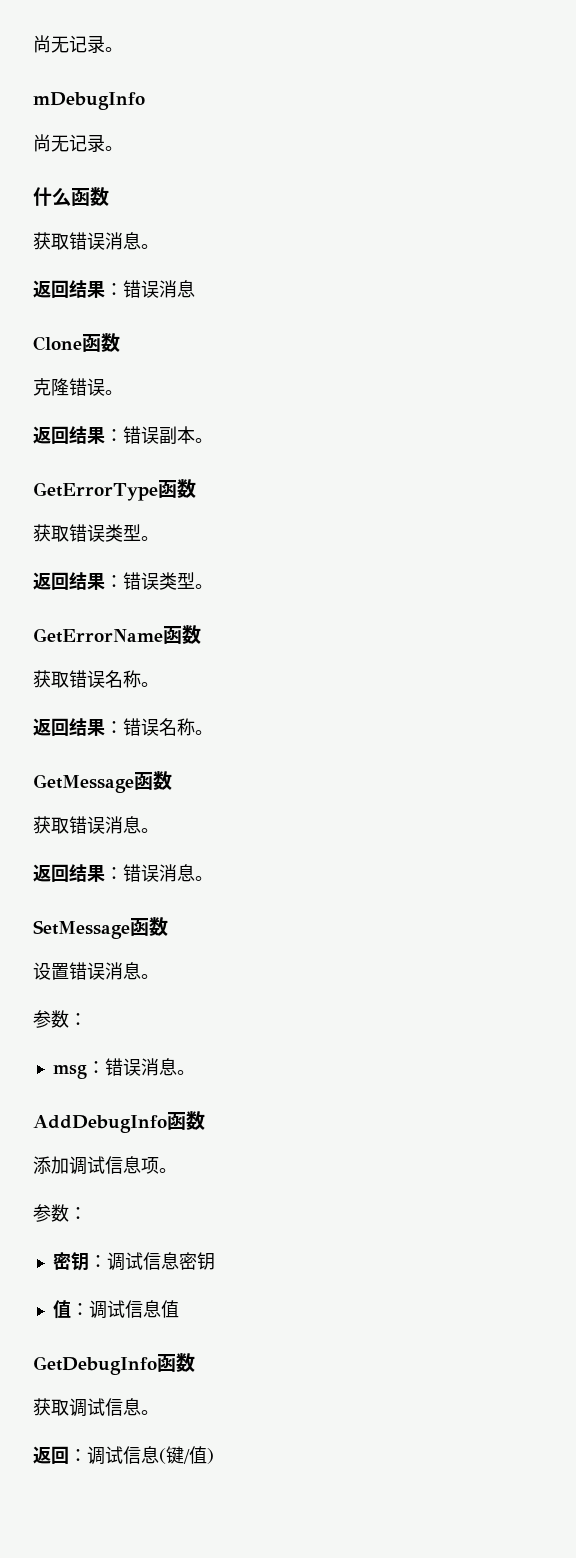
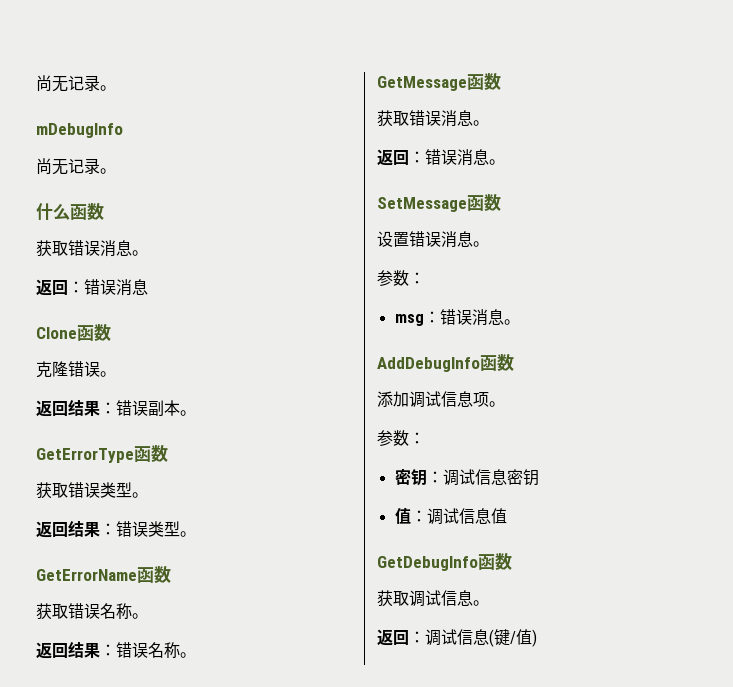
  什么函数
  获取错误消息。
- 返回结果：错误消息
+ 返回：错误消息
- 返回结果：错误消息。
+ 返回：错误消息。

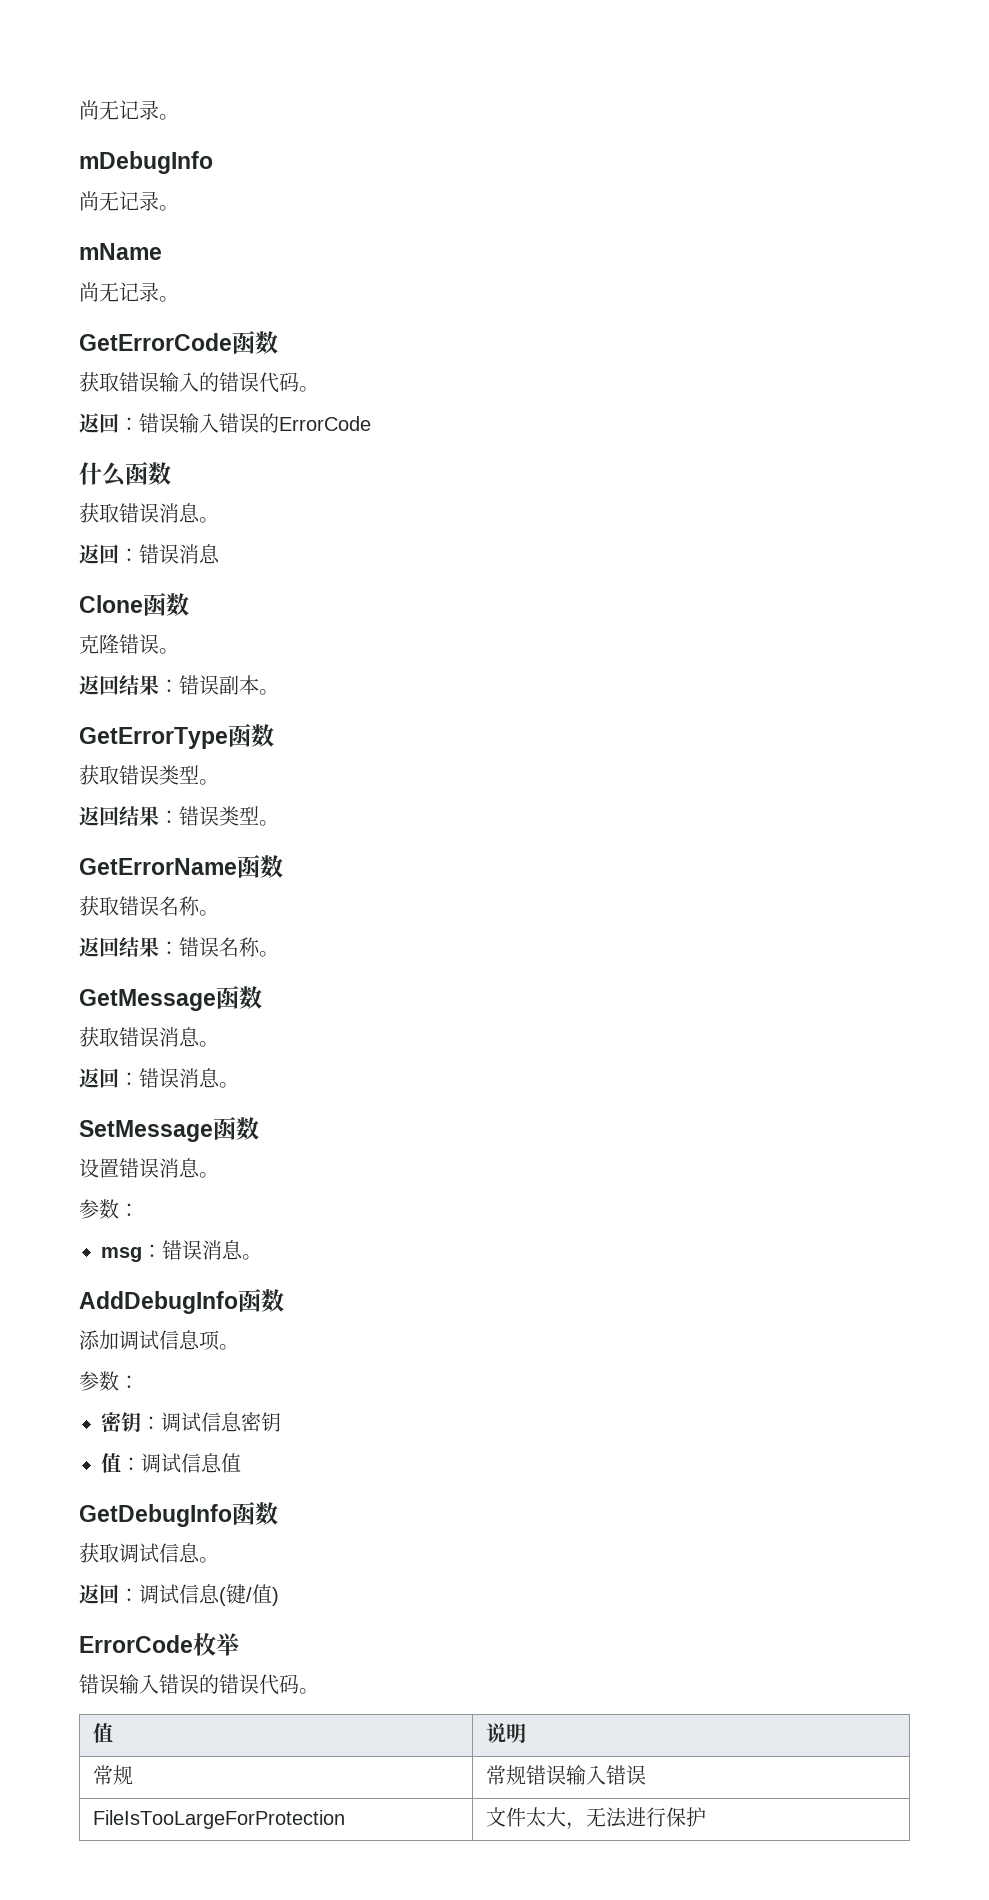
+ mName
+ 尚无记录。
+ GetErrorCode函数
+ 获取错误输入的错误代码。
+ 返回：错误输入错误的ErrorCode
+ ErrorCode枚举
+ 错误输入错误的错误代码。
+ 值 | 说明
+ 常规 | 常规错误输入错误
+ FileIsTooLargeForProtection | 文件太大，无法进行保护

